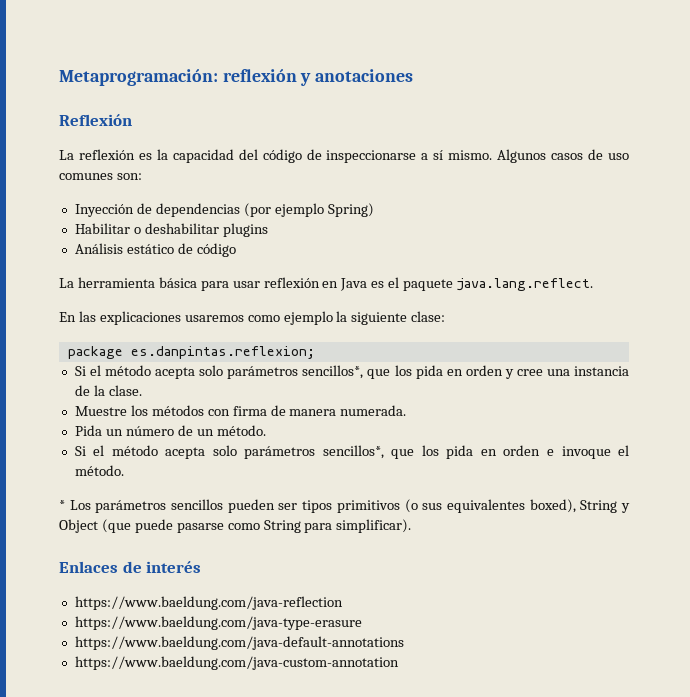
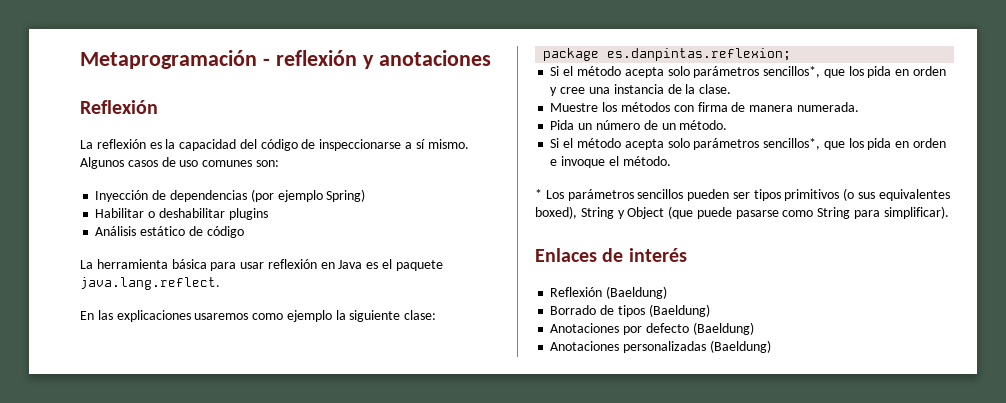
- Metaprogramación: reflexión y anotaciones
+ Metaprogramación - reflexión y anotaciones
- https://www.baeldung.com/java-reflection
- https://www.baeldung.com/java-type-erasure
- https://www.baeldung.com/java-default-annotations
- https://www.baeldung.com/java-custom-annotation
+ Reflexión (Baeldung)
+ Borrado de tipos (Baeldung)
+ Anotaciones por defecto (Baeldung)
+ Anotaciones personalizadas (Baeldung)

